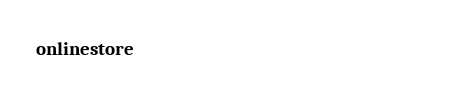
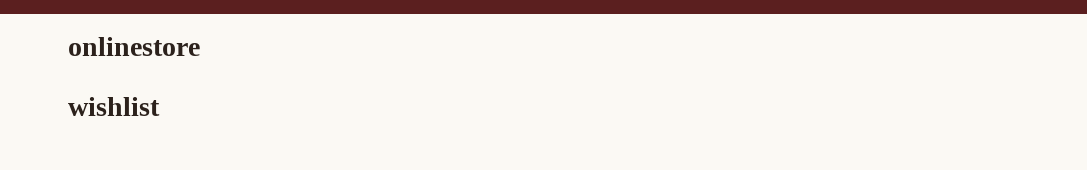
+ wishlist

